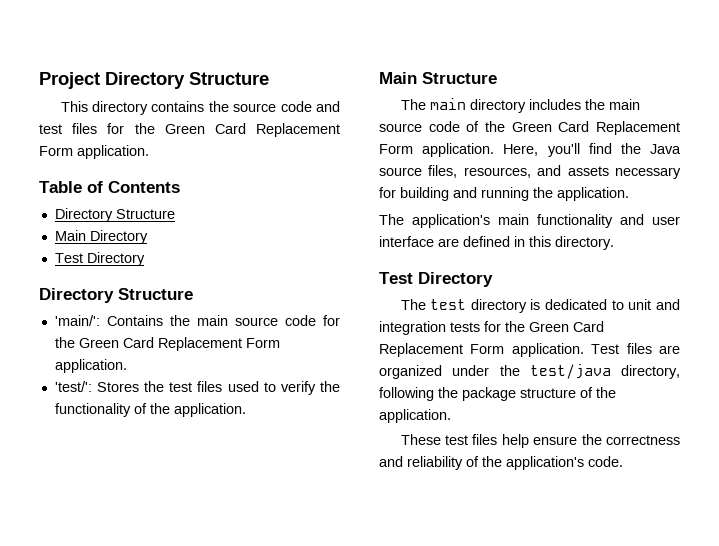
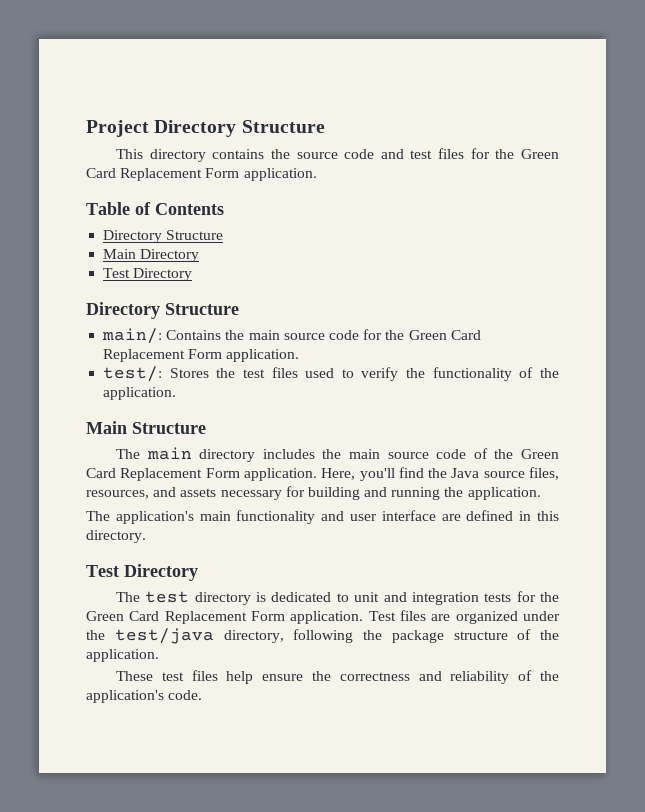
- 'main/': Contains the main source code for the Green Card Replacement Form application.
+ main/: Contains the main source code for the Green Card Replacement Form application.
- 'test/': Stores the test files used to verify the functionality of the application.
+ test/: Stores the test files used to verify the functionality of the application.

